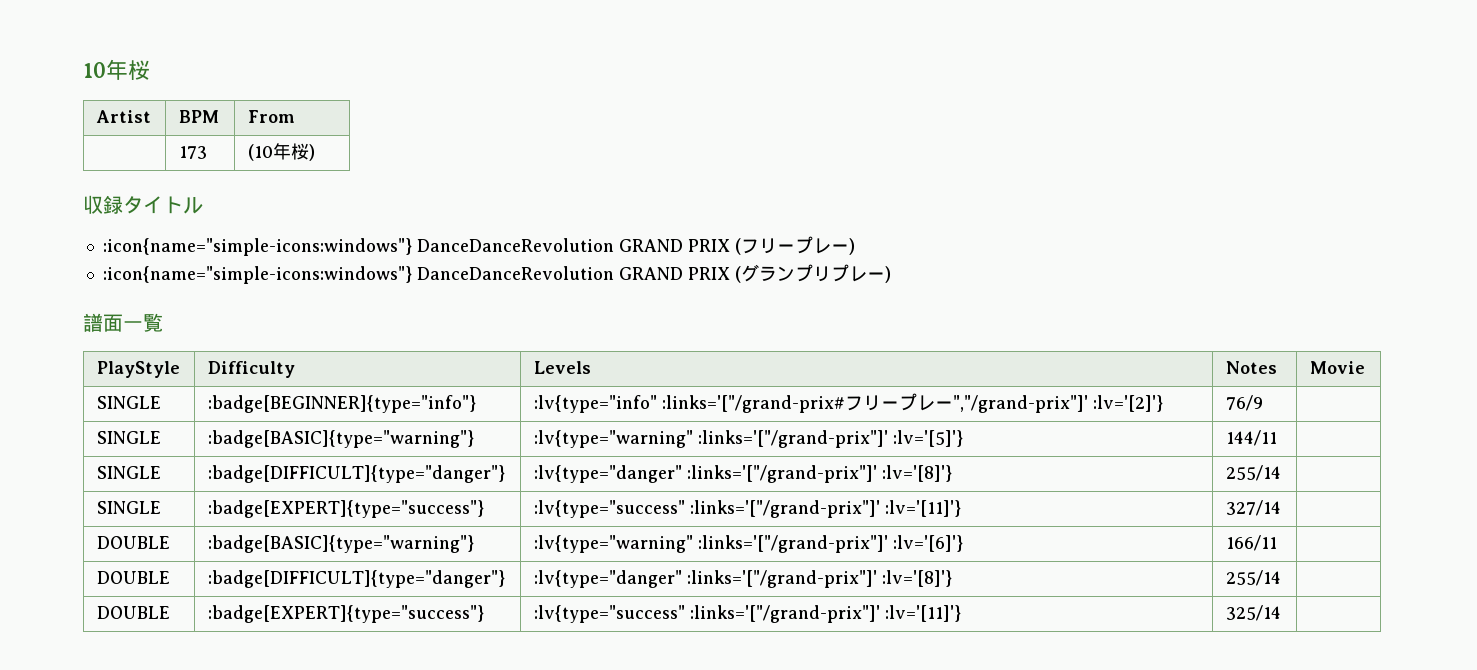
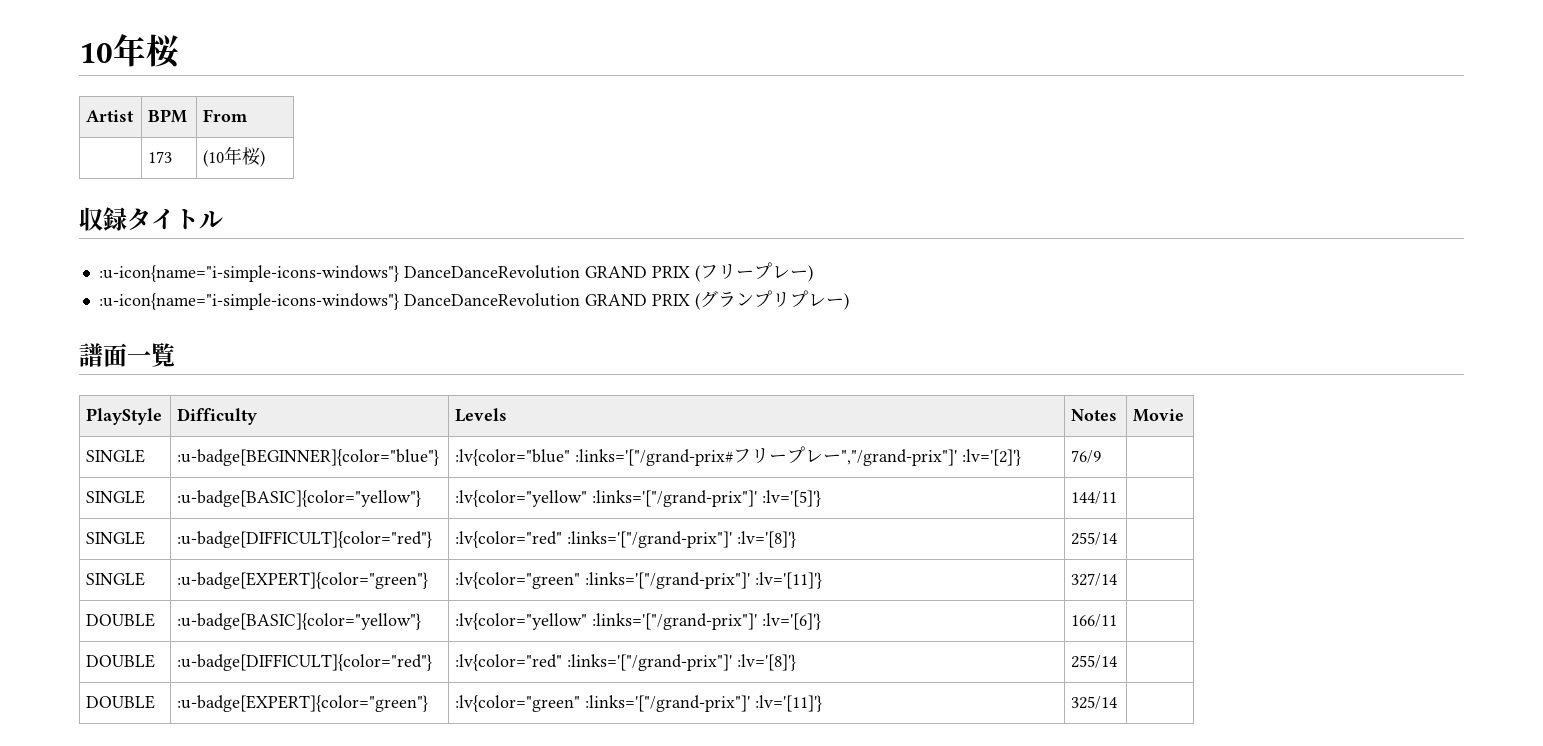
- :icon{name="simple-icons:windows"} DanceDanceRevolution GRAND PRIX (フリープレー)
+ :u-icon{name="i-simple-icons-windows"} DanceDanceRevolution GRAND PRIX (フリープレー)
- :icon{name="simple-icons:windows"} DanceDanceRevolution GRAND PRIX (グランプリプレー)
+ :u-icon{name="i-simple-icons-windows"} DanceDanceRevolution GRAND PRIX (グランプリプレー)
- SINGLE | :badge[BEGINNER]{type="info"} | :lv{type="info" :links='["/grand-prix#フリープレー","/grand-prix"]' :lv='[2]'} | 76/9 |
+ SINGLE | :u-badge[BEGINNER]{color="blue"} | :lv{color="blue" :links='["/grand-prix#フリープレー","/grand-prix"]' :lv='[2]'} | 76/9 |
- SINGLE | :badge[BASIC]{type="warning"} | :lv{type="warning" :links='["/grand-prix"]' :lv='[5]'} | 144/11 |
+ SINGLE | :u-badge[BASIC]{color="yellow"} | :lv{color="yellow" :links='["/grand-prix"]' :lv='[5]'} | 144/11 |
- SINGLE | :badge[DIFFICULT]{type="danger"} | :lv{type="danger" :links='["/grand-prix"]' :lv='[8]'} | 255/14 |
+ SINGLE | :u-badge[DIFFICULT]{color="red"} | :lv{color="red" :links='["/grand-prix"]' :lv='[8]'} | 255/14 |
- SINGLE | :badge[EXPERT]{type="success"} | :lv{type="success" :links='["/grand-prix"]' :lv='[11]'} | 327/14 |
+ SINGLE | :u-badge[EXPERT]{color="green"} | :lv{color="green" :links='["/grand-prix"]' :lv='[11]'} | 327/14 |
- DOUBLE | :badge[BASIC]{type="warning"} | :lv{type="warning" :links='["/grand-prix"]' :lv='[6]'} | 166/11 |
+ DOUBLE | :u-badge[BASIC]{color="yellow"} | :lv{color="yellow" :links='["/grand-prix"]' :lv='[6]'} | 166/11 |
- DOUBLE | :badge[DIFFICULT]{type="danger"} | :lv{type="danger" :links='["/grand-prix"]' :lv='[8]'} | 255/14 |
+ DOUBLE | :u-badge[DIFFICULT]{color="red"} | :lv{color="red" :links='["/grand-prix"]' :lv='[8]'} | 255/14 |
- DOUBLE | :badge[EXPERT]{type="success"} | :lv{type="success" :links='["/grand-prix"]' :lv='[11]'} | 325/14 |
+ DOUBLE | :u-badge[EXPERT]{color="green"} | :lv{color="green" :links='["/grand-prix"]' :lv='[11]'} | 325/14 |

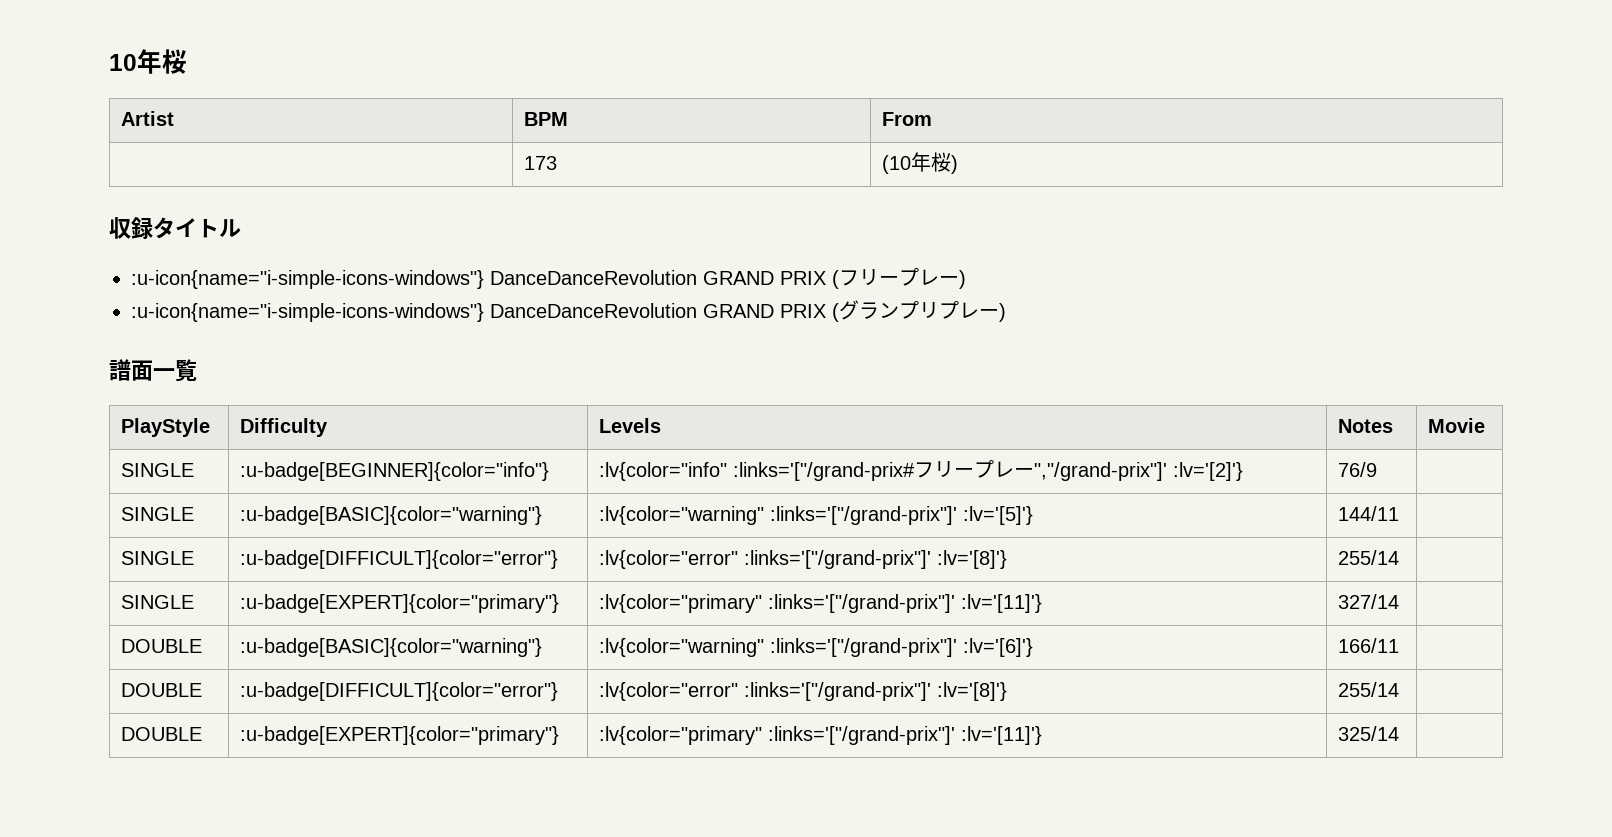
- SINGLE | :u-badge[BEGINNER]{color="blue"} | :lv{color="blue" :links='["/grand-prix#フリープレー","/grand-prix"]' :lv='[2]'} | 76/9 |
+ SINGLE | :u-badge[BEGINNER]{color="info"} | :lv{color="info" :links='["/grand-prix#フリープレー","/grand-prix"]' :lv='[2]'} | 76/9 |
- SINGLE | :u-badge[BASIC]{color="yellow"} | :lv{color="yellow" :links='["/grand-prix"]' :lv='[5]'} | 144/11 |
+ SINGLE | :u-badge[BASIC]{color="warning"} | :lv{color="warning" :links='["/grand-prix"]' :lv='[5]'} | 144/11 |
- SINGLE | :u-badge[DIFFICULT]{color="red"} | :lv{color="red" :links='["/grand-prix"]' :lv='[8]'} | 255/14 |
+ SINGLE | :u-badge[DIFFICULT]{color="error"} | :lv{color="error" :links='["/grand-prix"]' :lv='[8]'} | 255/14 |
- SINGLE | :u-badge[EXPERT]{color="green"} | :lv{color="green" :links='["/grand-prix"]' :lv='[11]'} | 327/14 |
+ SINGLE | :u-badge[EXPERT]{color="primary"} | :lv{color="primary" :links='["/grand-prix"]' :lv='[11]'} | 327/14 |
- DOUBLE | :u-badge[BASIC]{color="yellow"} | :lv{color="yellow" :links='["/grand-prix"]' :lv='[6]'} | 166/11 |
+ DOUBLE | :u-badge[BASIC]{color="warning"} | :lv{color="warning" :links='["/grand-prix"]' :lv='[6]'} | 166/11 |
- DOUBLE | :u-badge[DIFFICULT]{color="red"} | :lv{color="red" :links='["/grand-prix"]' :lv='[8]'} | 255/14 |
+ DOUBLE | :u-badge[DIFFICULT]{color="error"} | :lv{color="error" :links='["/grand-prix"]' :lv='[8]'} | 255/14 |
- DOUBLE | :u-badge[EXPERT]{color="green"} | :lv{color="green" :links='["/grand-prix"]' :lv='[11]'} | 325/14 |
+ DOUBLE | :u-badge[EXPERT]{color="primary"} | :lv{color="primary" :links='["/grand-prix"]' :lv='[11]'} | 325/14 |

